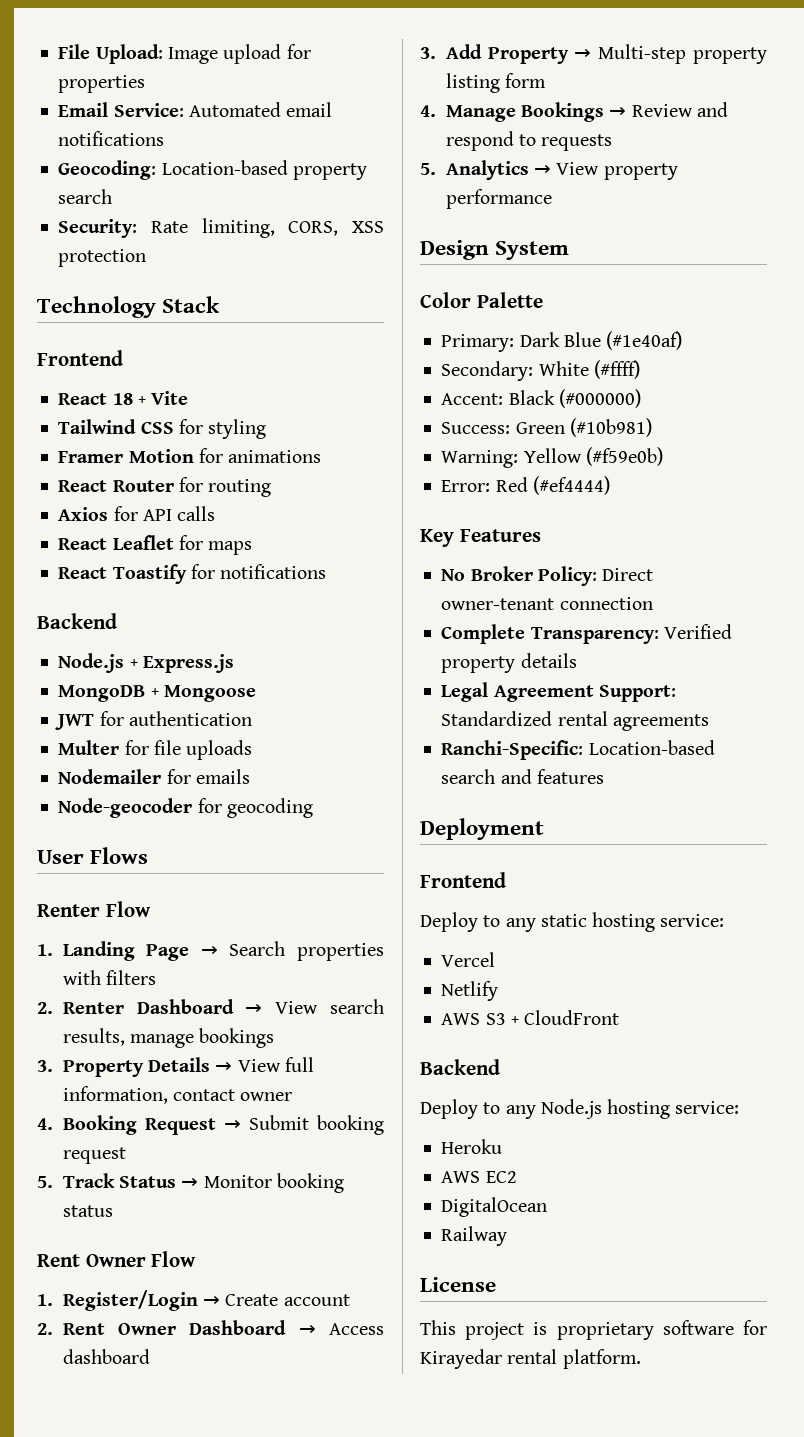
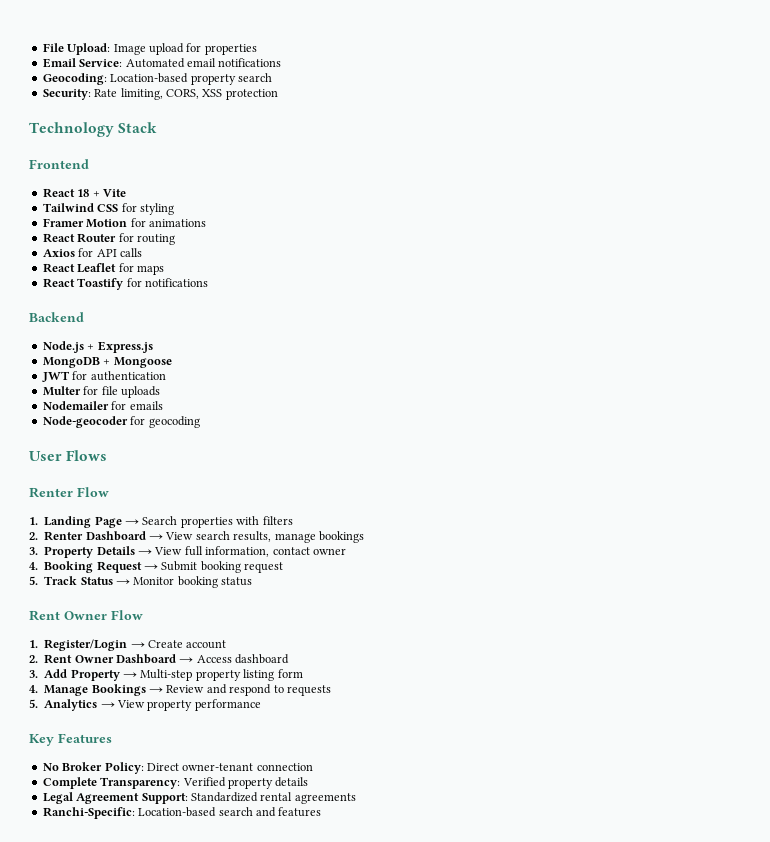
- Design System
- Color Palette
- Primary: Dark Blue (#1e40af)
- Secondary: White (#ffff)
- Accent: Black (#000000)
- Success: Green (#10b981)
- Warning: Yellow (#f59e0b)
- Error: Red (#ef4444)
- Deployment
- Frontend
- Deploy to any static hosting service:
- Vercel
- Netlify
- AWS S3 + CloudFront
- Backend
- Deploy to any Node.js hosting service:
- Heroku
- AWS EC2
- DigitalOcean
- Railway
- License
- This project is proprietary software for Kirayedar rental platform.

